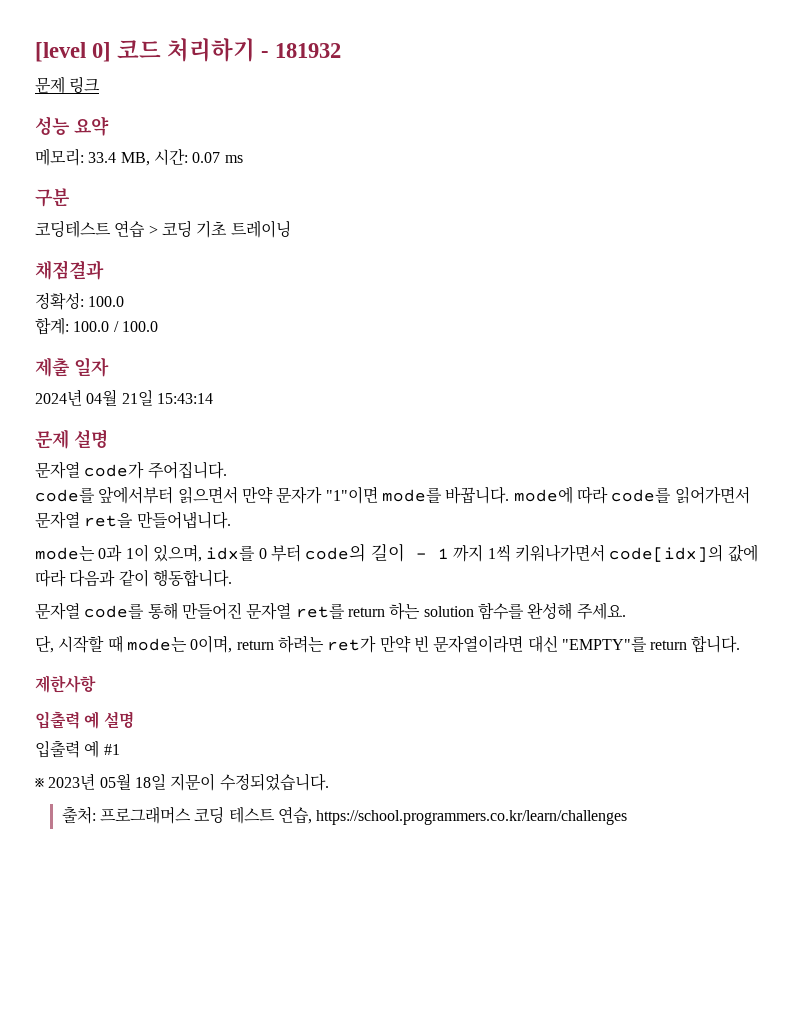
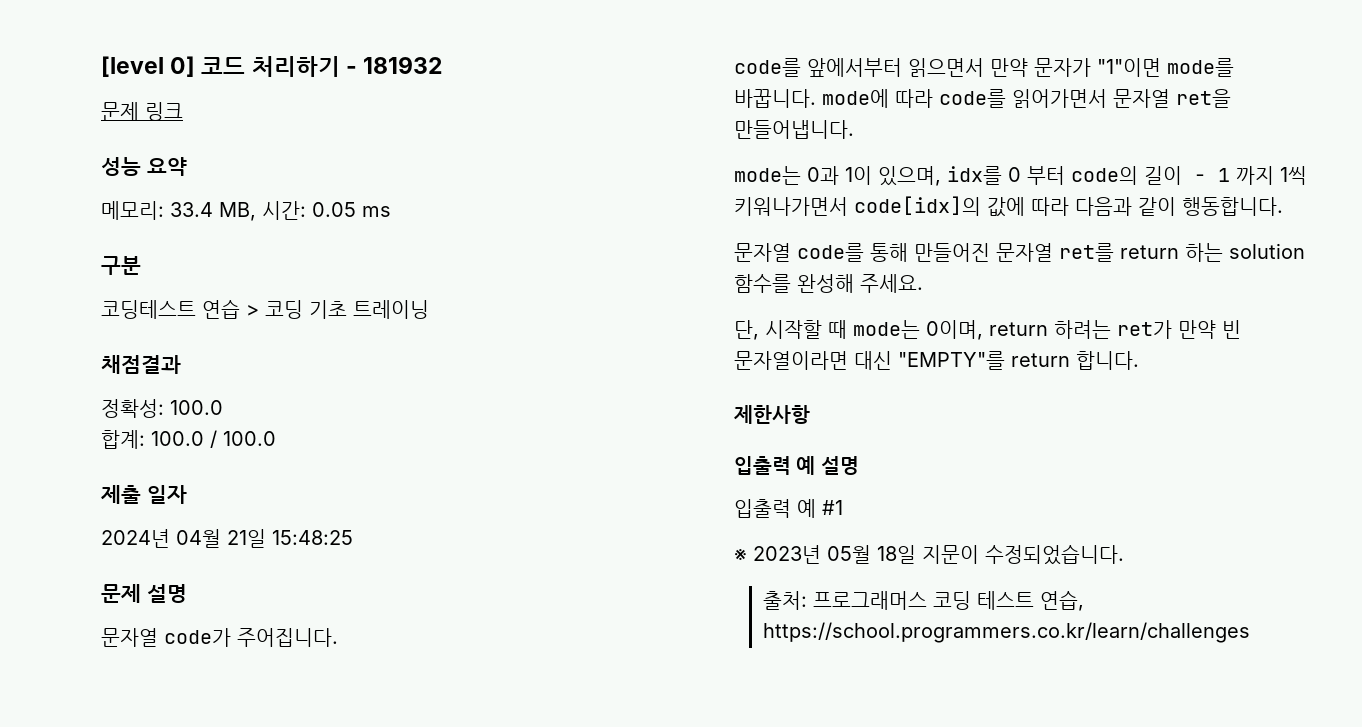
- 메모리: 33.4 MB, 시간: 0.07 ms
+ 메모리: 33.4 MB, 시간: 0.05 ms
- 2024년 04월 21일 15:43:14
+ 2024년 04월 21일 15:48:25

